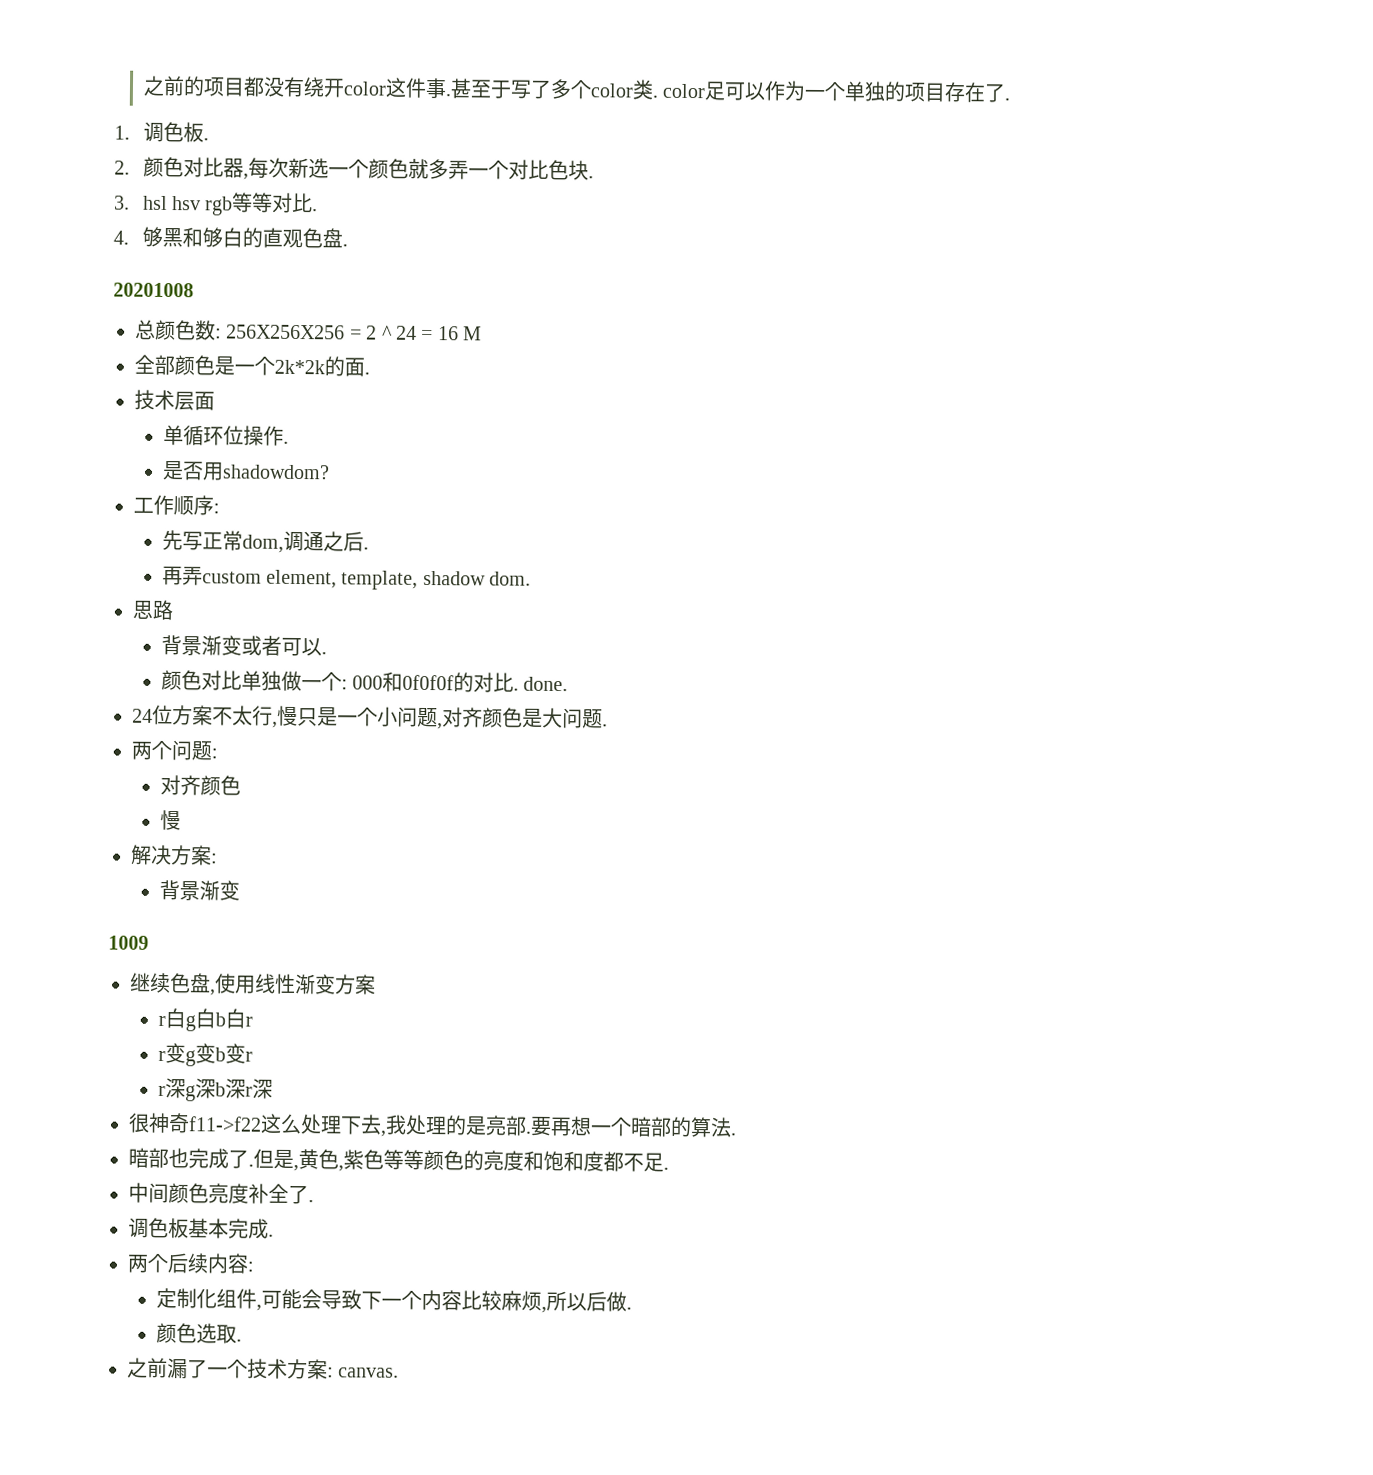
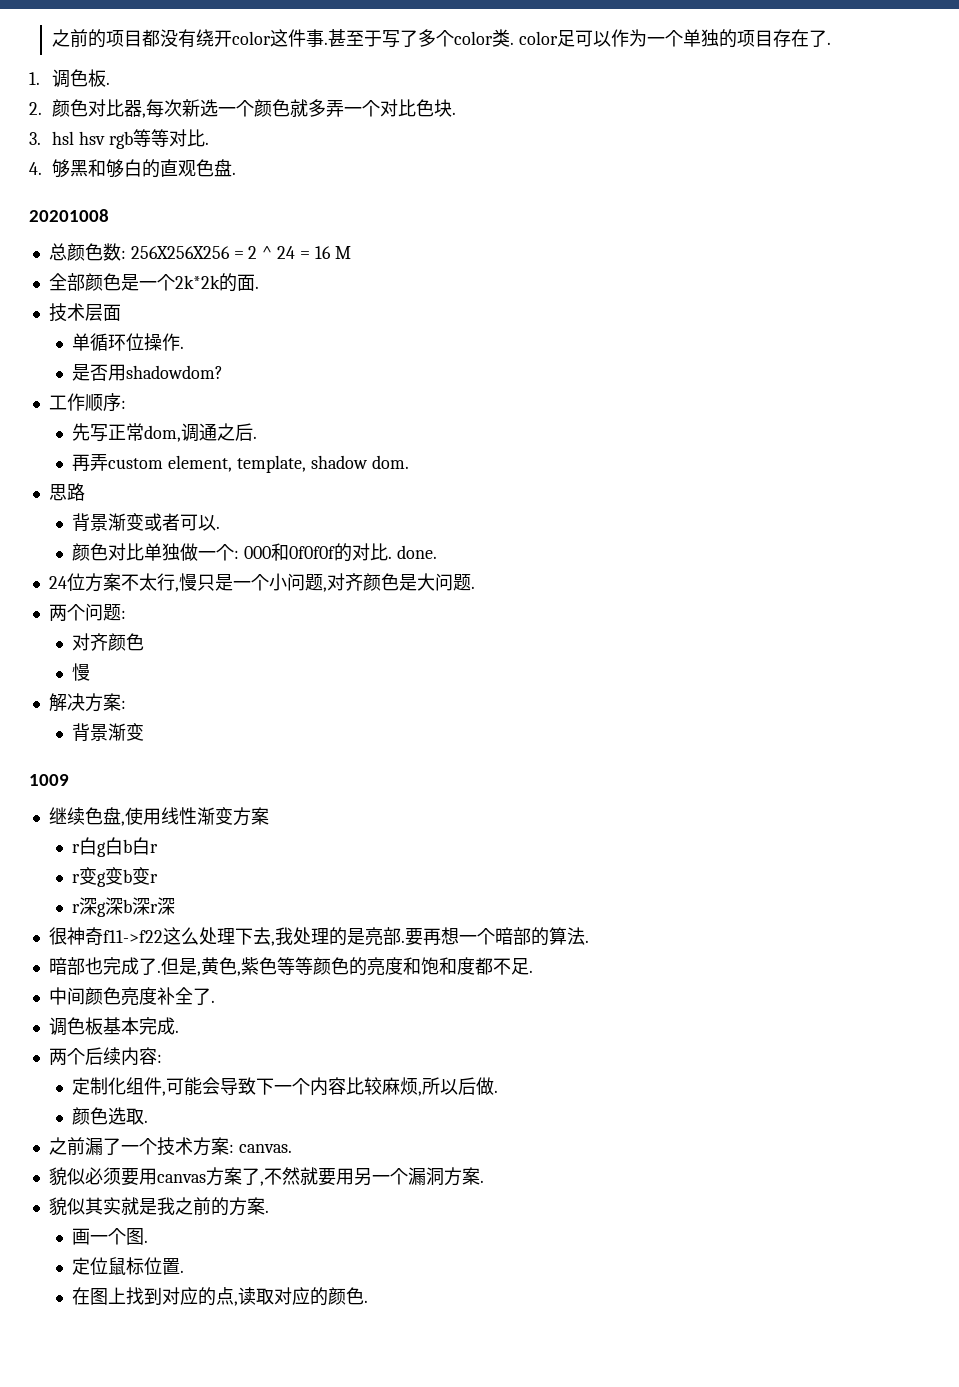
+ 貌似必须要用canvas方案了,不然就要用另一个漏洞方案.
+ 貌似其实就是我之前的方案.
+ 画一个图.
+ 定位鼠标位置.
+ 在图上找到对应的点,读取对应的颜色.

